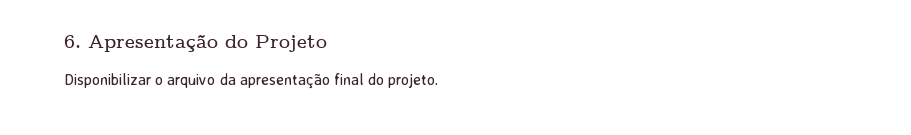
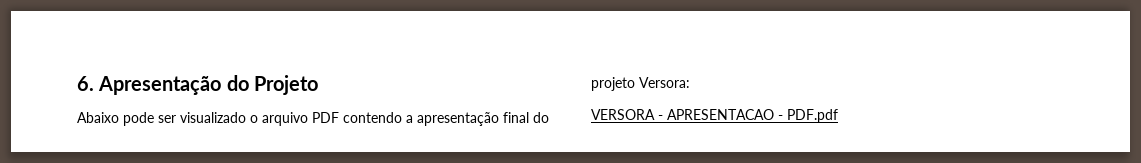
- Disponibilizar o arquivo da apresentação final do projeto.
+ Abaixo pode ser visualizado o arquivo PDF contendo a apresentação final do projeto Versora:
+ VERSORA - APRESENTACAO - PDF.pdf

